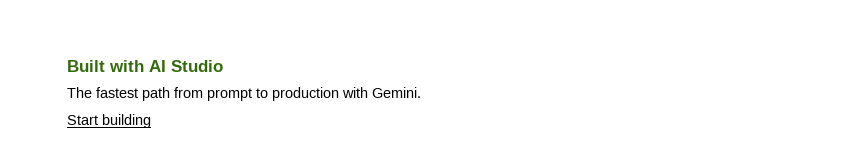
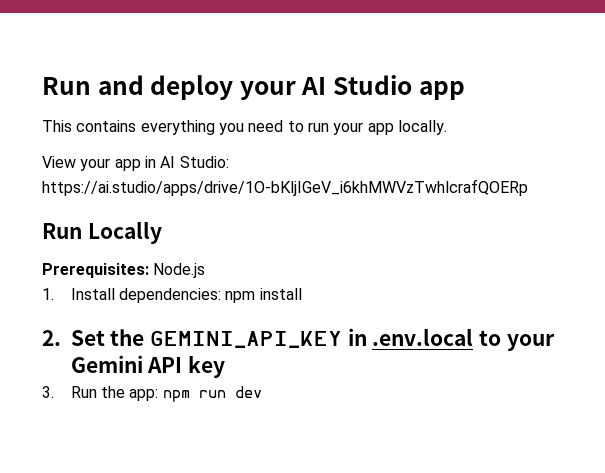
- Built with AI Studio
- The fastest path from prompt to production with Gemini.
- Start building
+ Run and deploy your AI Studio app
+ This contains everything you need to run your app locally.
+ View your app in AI Studio: https://ai.studio/apps/drive/1O-bKljIGeV_i6khMWVzTwhlcrafQOERp
+ Run Locally
+ Prerequisites: Node.js
+ 1. Install dependencies: npm install
+ 2. Set the GEMINI_API_KEY in .env.local to your Gemini API key
+ 3. Run the app: npm run dev

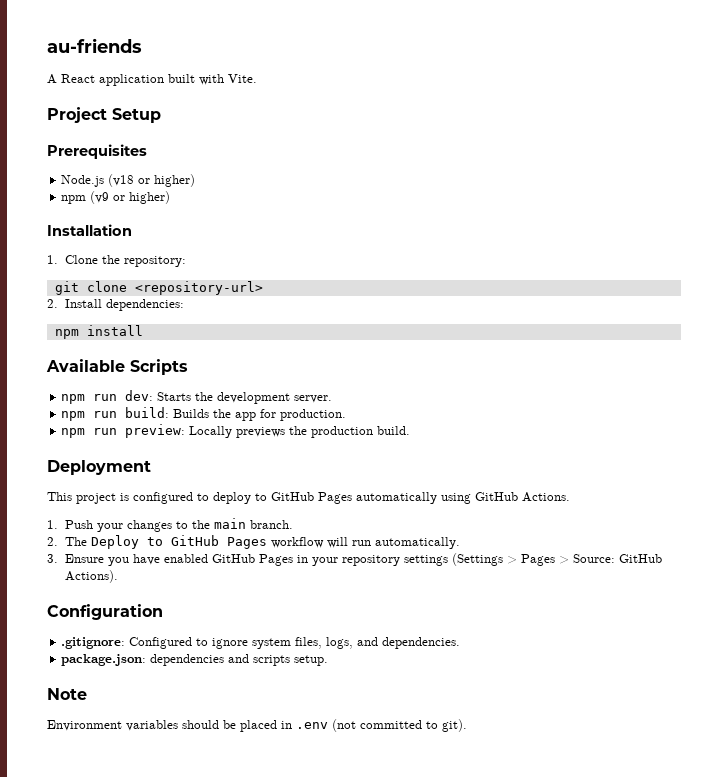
- Run and deploy your AI Studio app
- This contains everything you need to run your app locally.
- View your app in AI Studio: https://ai.studio/apps/drive/1O-bKljIGeV_i6khMWVzTwhlcrafQOERp
- Run Locally
- Prerequisites: Node.js
- 1. Install dependencies: npm install
+ au-friends
+ A React application built with Vite.
+ Project Setup
+ Prerequisites
+ Node.js (v18 or higher)
+ npm (v9 or higher)
+ Installation
+ 1. Clone the repository:
+ git clone <repository-url>
+ 2. Install dependencies:
+ npm install
- 2. Set the GEMINI_API_KEY in .env.local to your Gemini API key
- 3. Run the app: npm run dev
+ Available Scripts
+ npm run dev: Starts the development server.
+ npm run build: Builds the app for production.
+ npm run preview: Locally previews the production build.
+ Deployment
+ This project is configured to deploy to GitHub Pages automatically using GitHub Actions.
+ 1. Push your changes to the main branch.
+ 2. The Deploy to GitHub Pages workflow will run automatically.
+ 3. Ensure you have enabled GitHub Pages in your repository settings (Settings > Pages > Source: GitHub Actions).
+ Configuration
+ .gitignore: Configured to ignore system files, logs, and dependencies.
+ package.json: dependencies and scripts setup.
+ Note
+ Environment variables should be placed in .env (not committed to git).

